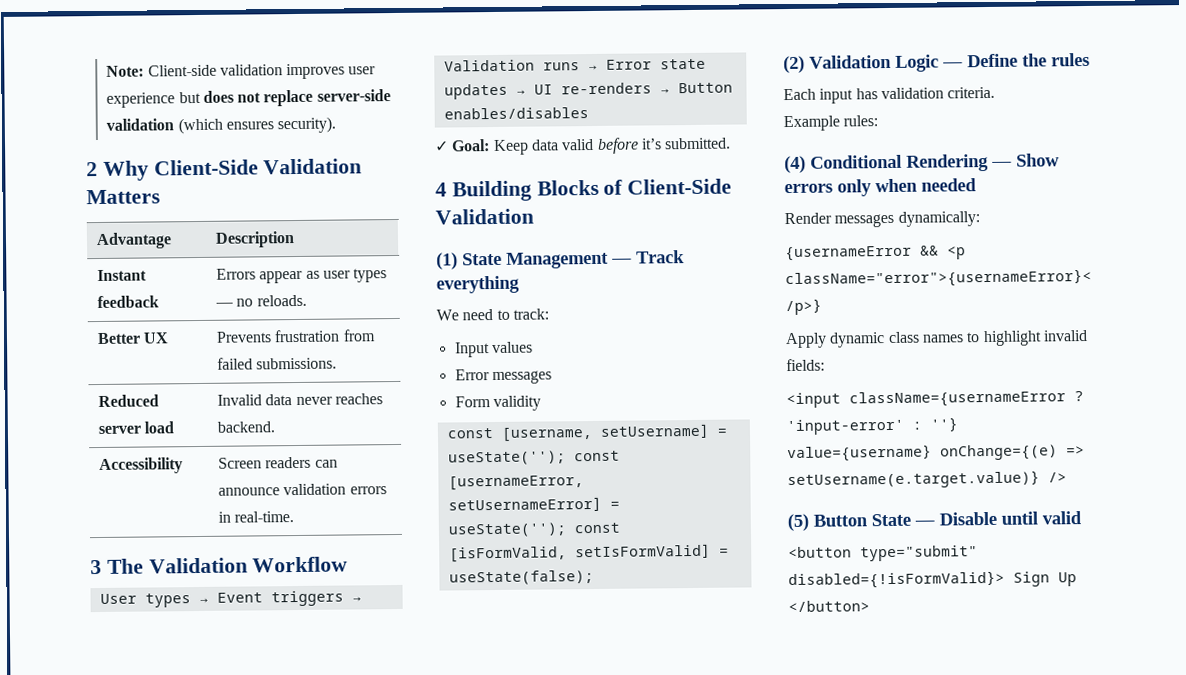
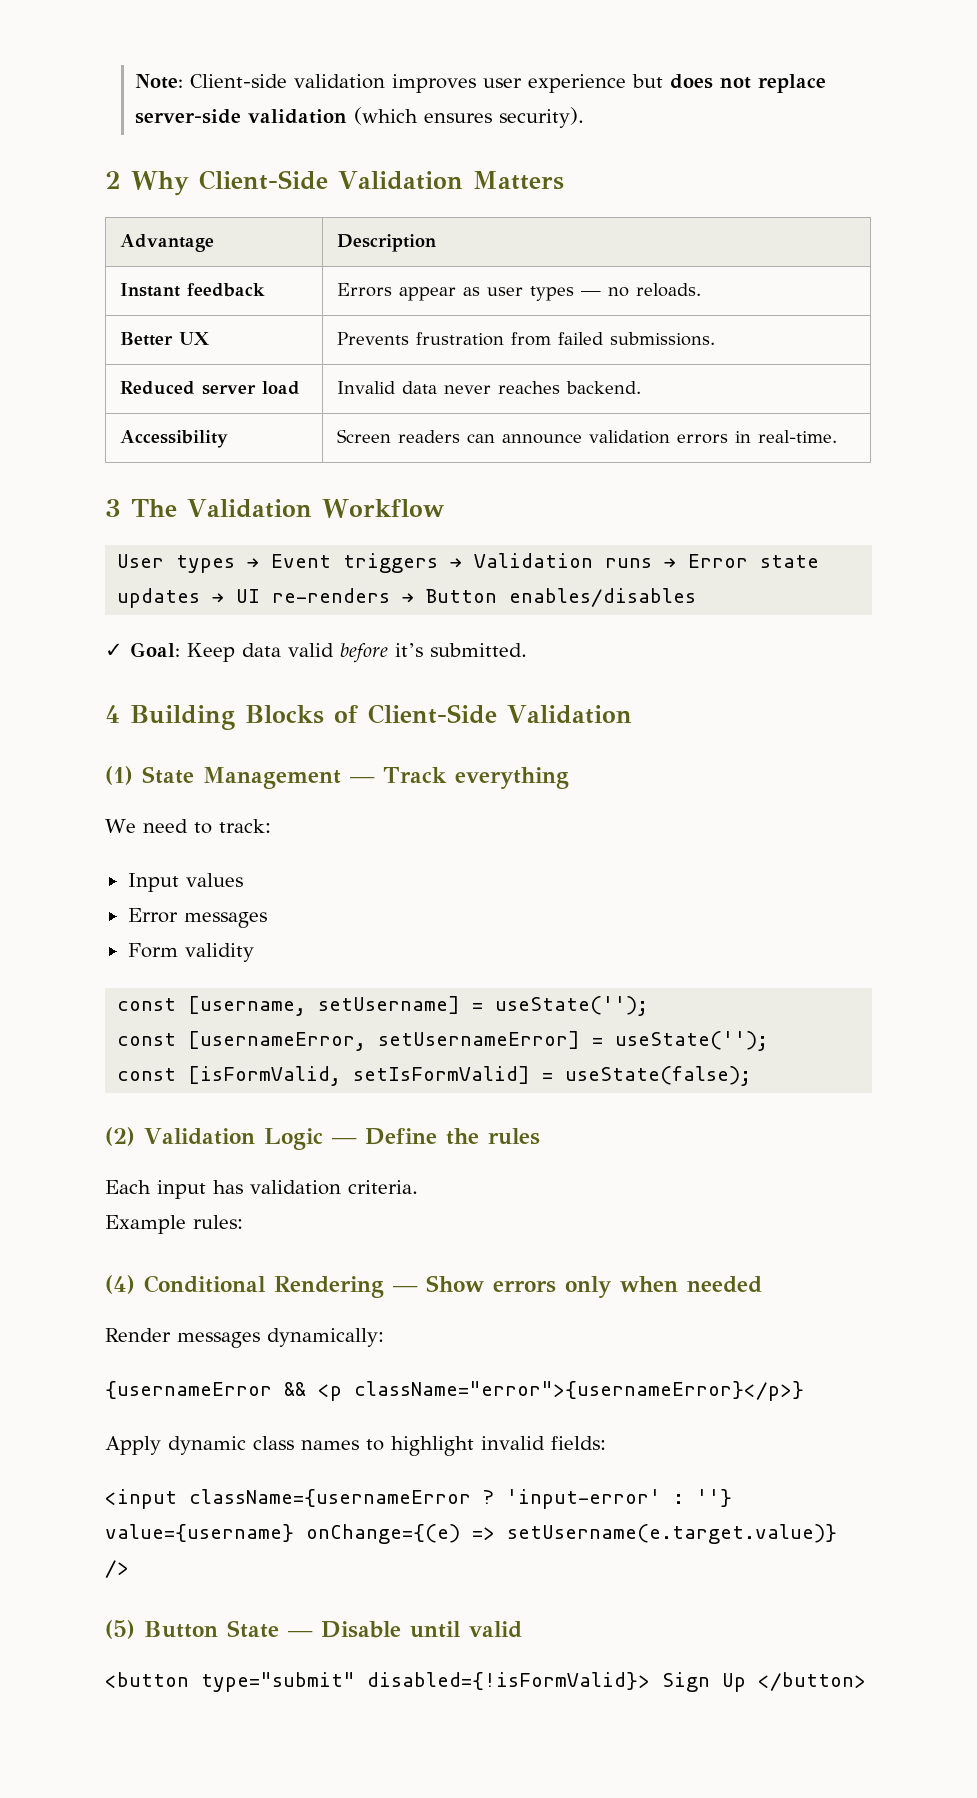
- const [username, setUsername] = useState(''); const [usernameError, setUsernameError] = useState(''); const [isFormValid, setIsFormValid] = useState(false);
+ const [username, setUsername] = useState('');
+ const [usernameError, setUsernameError] = useState('');
+ const [isFormValid, setIsFormValid] = useState(false);

